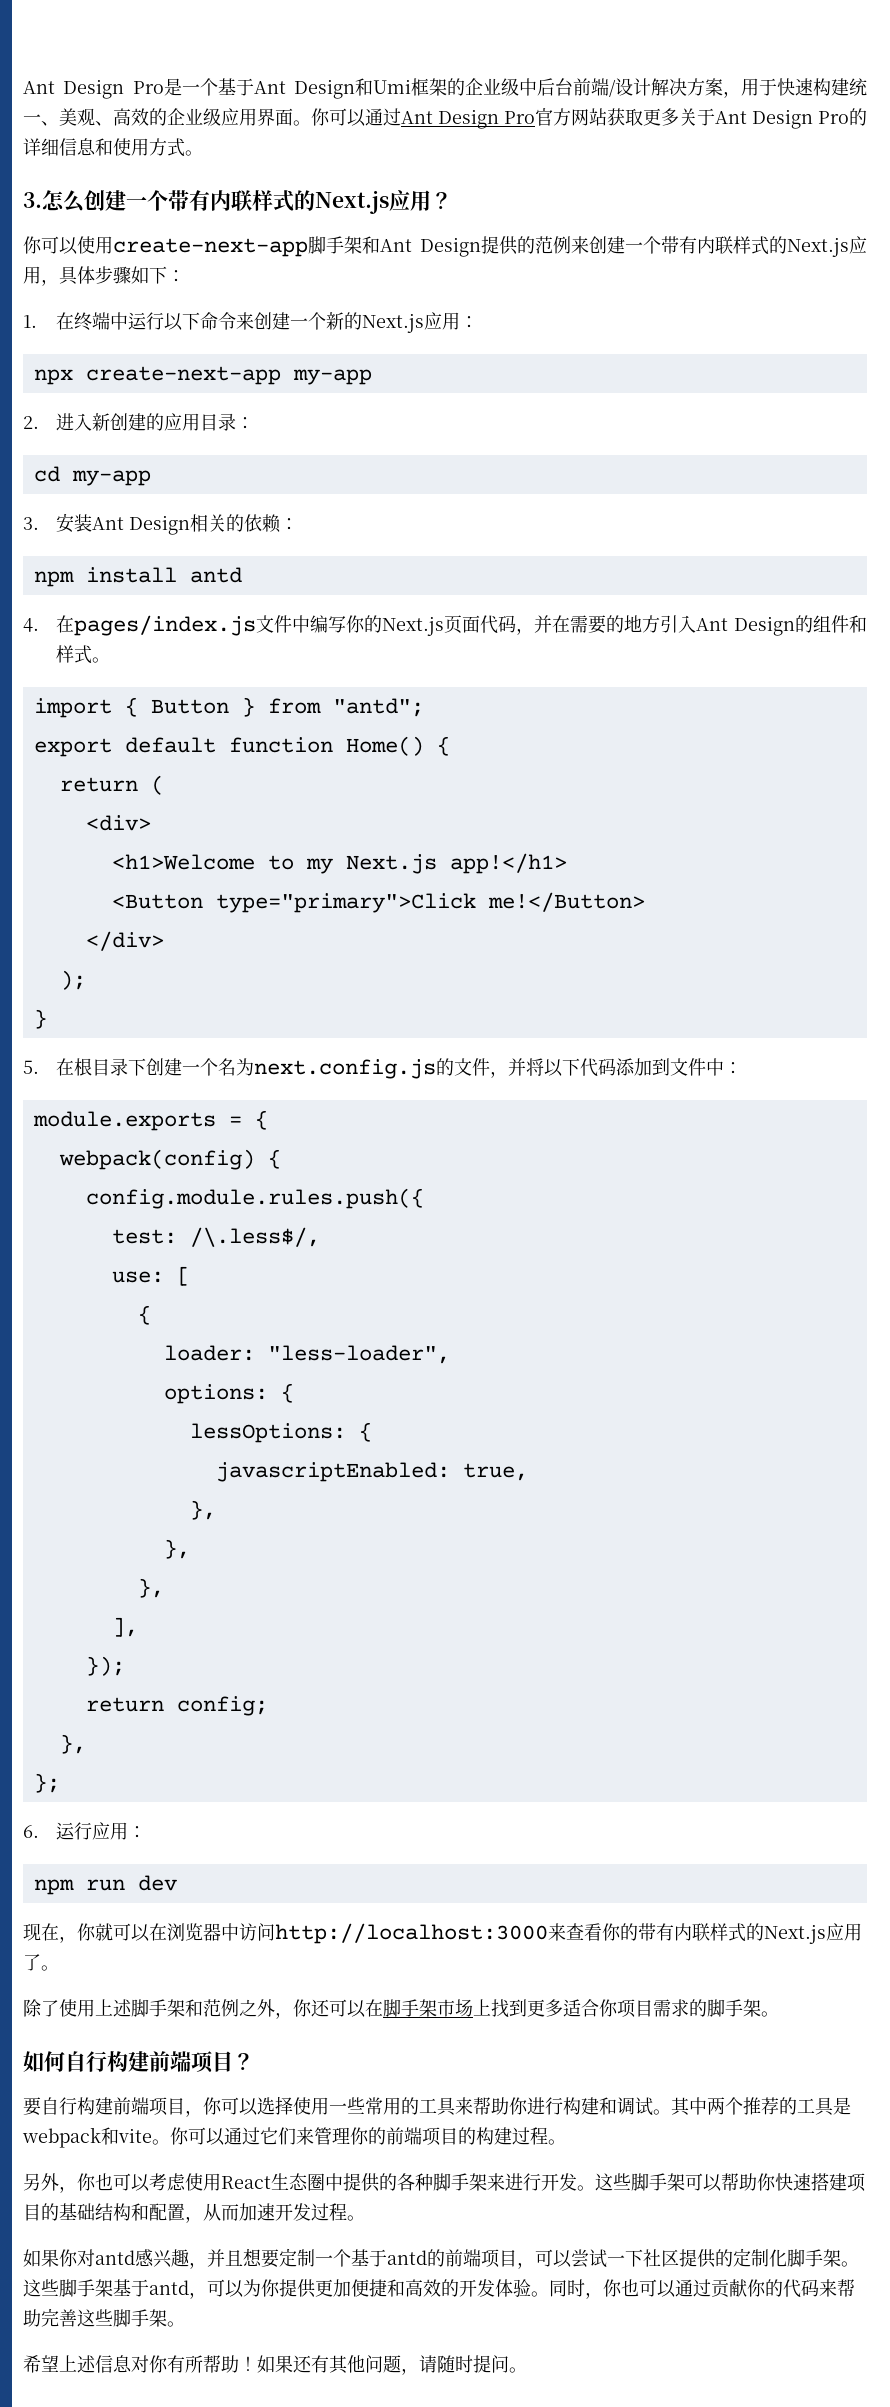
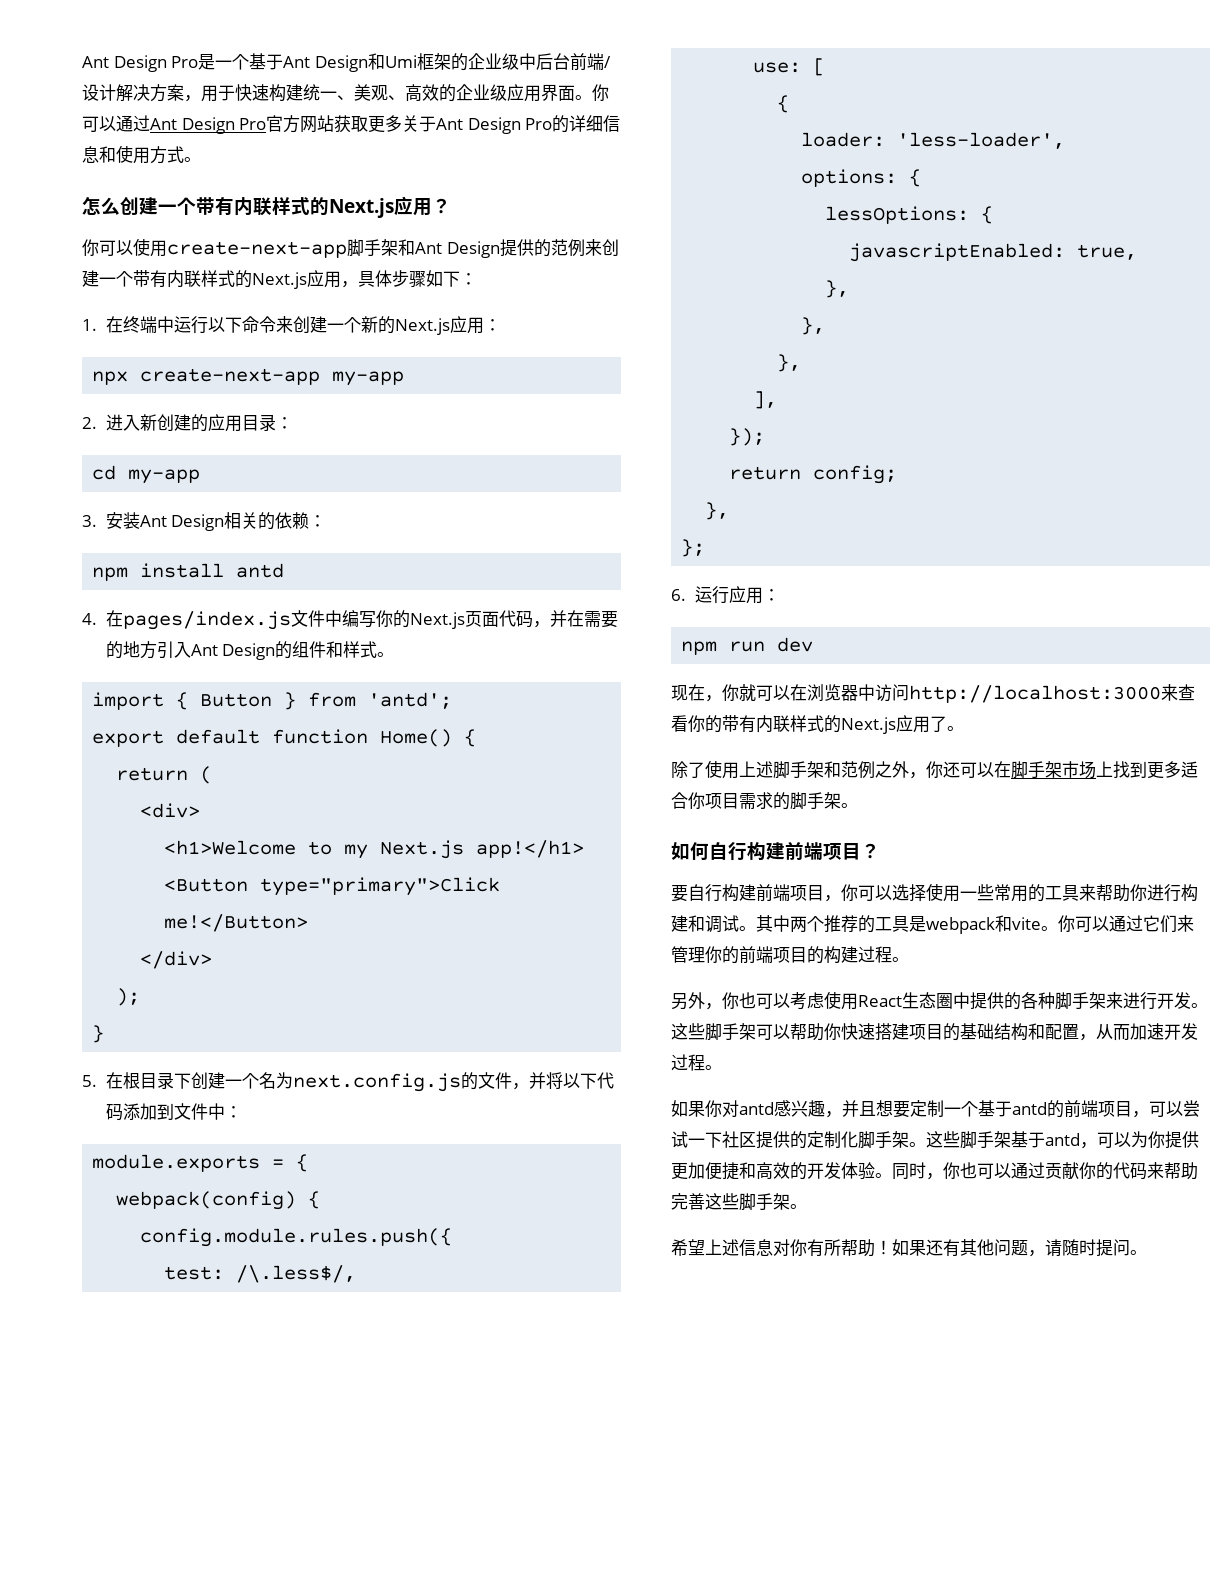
- 3.怎么创建一个带有内联样式的Next.js应用？
+ 怎么创建一个带有内联样式的Next.js应用？
- import { Button } from "antd";
+ import { Button } from 'antd';
- loader: "less-loader",
+ loader: 'less-loader',

